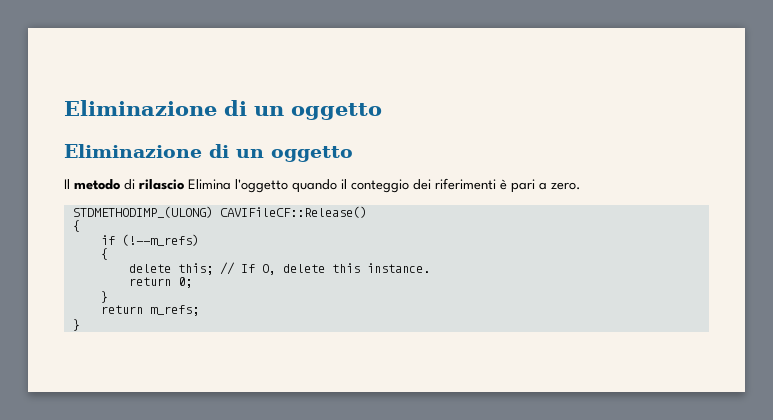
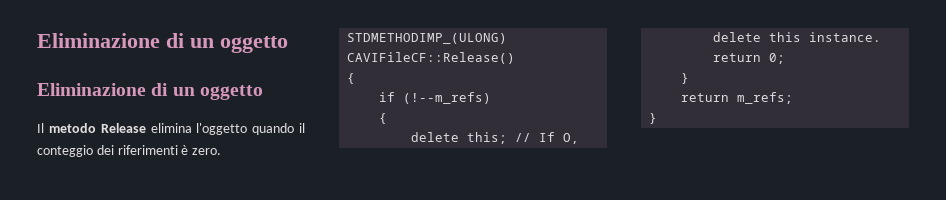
- Il metodo di rilascio Elimina l'oggetto quando il conteggio dei riferimenti è pari a zero.
+ Il metodo Release elimina l'oggetto quando il conteggio dei riferimenti è zero.

